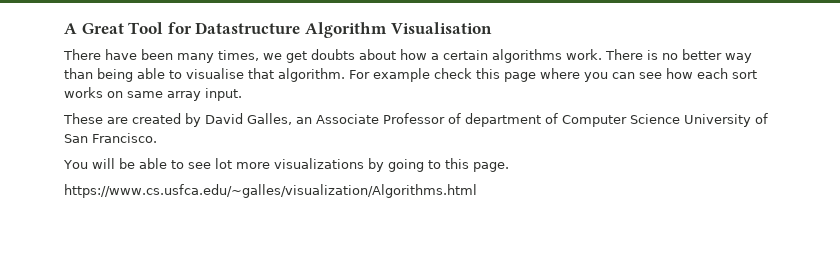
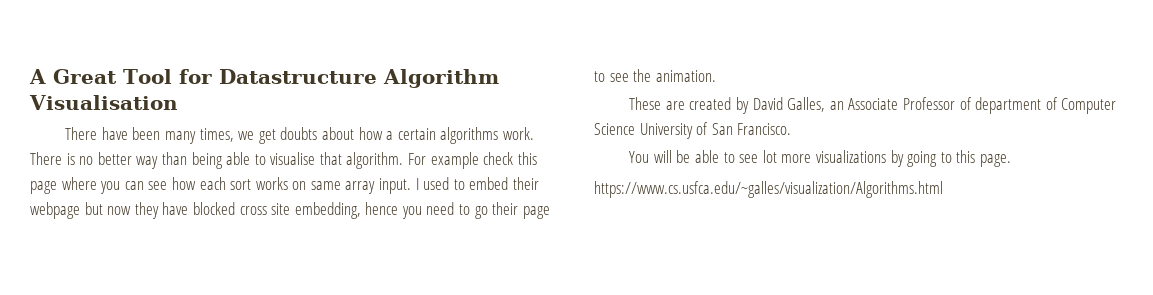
+ I used to embed their webpage but now they have blocked cross site embedding, hence you need to go their page to see the animation.

